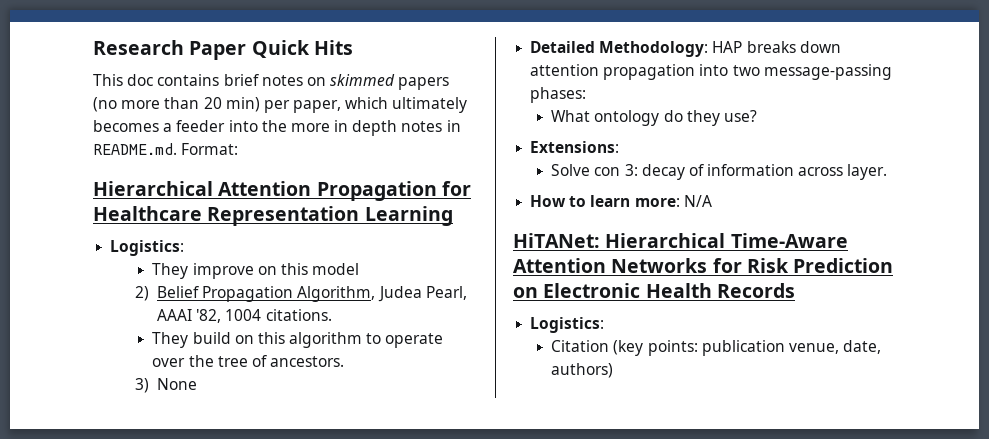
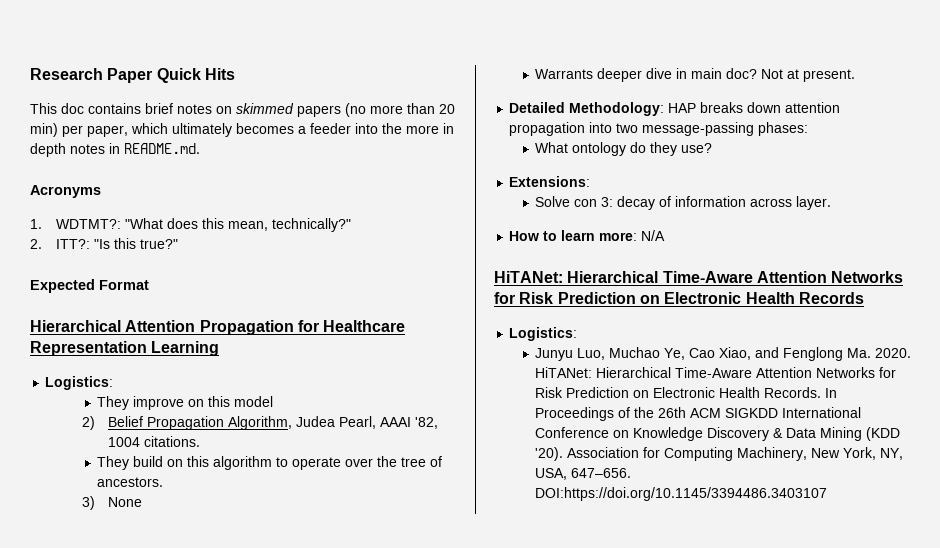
- This doc contains brief notes on skimmed papers (no more than 20 min) per paper, which ultimately becomes a feeder into the more in depth notes in README.md. Format:
+ This doc contains brief notes on skimmed papers (no more than 20 min) per paper, which ultimately becomes a feeder into the more in depth notes in README.md.
+ Acronyms
+ 1. WDTMT?: "What does this mean, technically?"
+ 2. ITT?: "Is this true?"
+ Expected Format
+ Warrants deeper dive in main doc? Not at present.
- Citation (key points: publication venue, date, authors)
+ Junyu Luo, Muchao Ye, Cao Xiao, and Fenglong Ma. 2020. HiTANet: Hierarchical Time-Aware Attention Networks for Risk Prediction on Electronic Health Records. In Proceedings of the 26th ACM SIGKDD International Conference on Knowledge Discovery & Data Mining (KDD '20). Association for Computing Machinery, New York, NY, USA, 647–656. DOI:https://doi.org/10.1145/3394486.3403107

